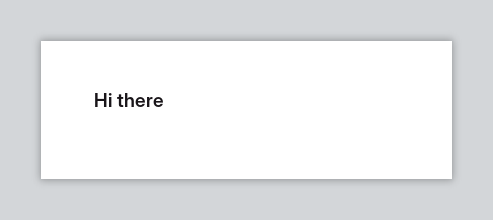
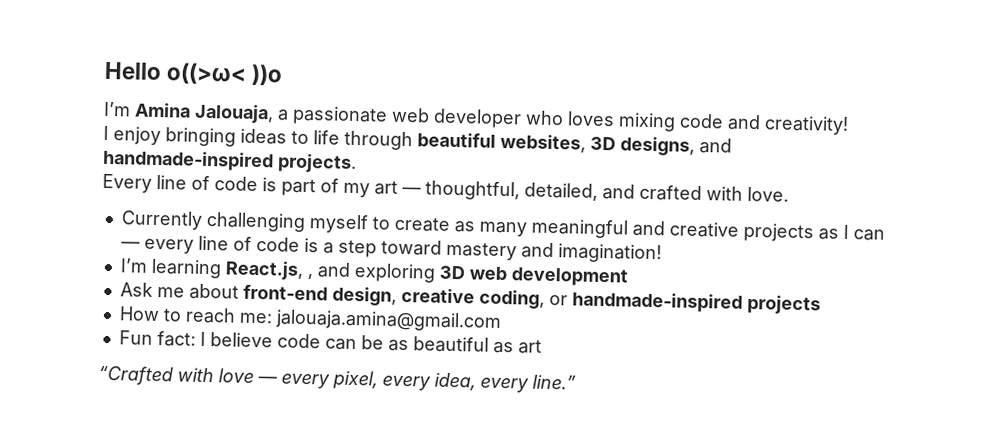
- Hi there
+ Hello o((>ω< ))o
+ I’m Amina Jalouaja, a passionate web developer who loves mixing code and creativity!
+ I enjoy bringing ideas to life through beautiful websites, 3D designs, and handmade-inspired projects.
+ Every line of code is part of my art — thoughtful, detailed, and crafted with love.
+ Currently challenging myself to create as many meaningful and creative projects as I can — every line of code is a step toward mastery and imagination!
+ I’m learning React.js, , and exploring 3D web development
+ Ask me about front-end design, creative coding, or handmade-inspired projects
+ How to reach me: jalouaja.amina@gmail.com
+ Fun fact: I believe code can be as beautiful as art
+ “Crafted with love — every pixel, every idea, every line.”

